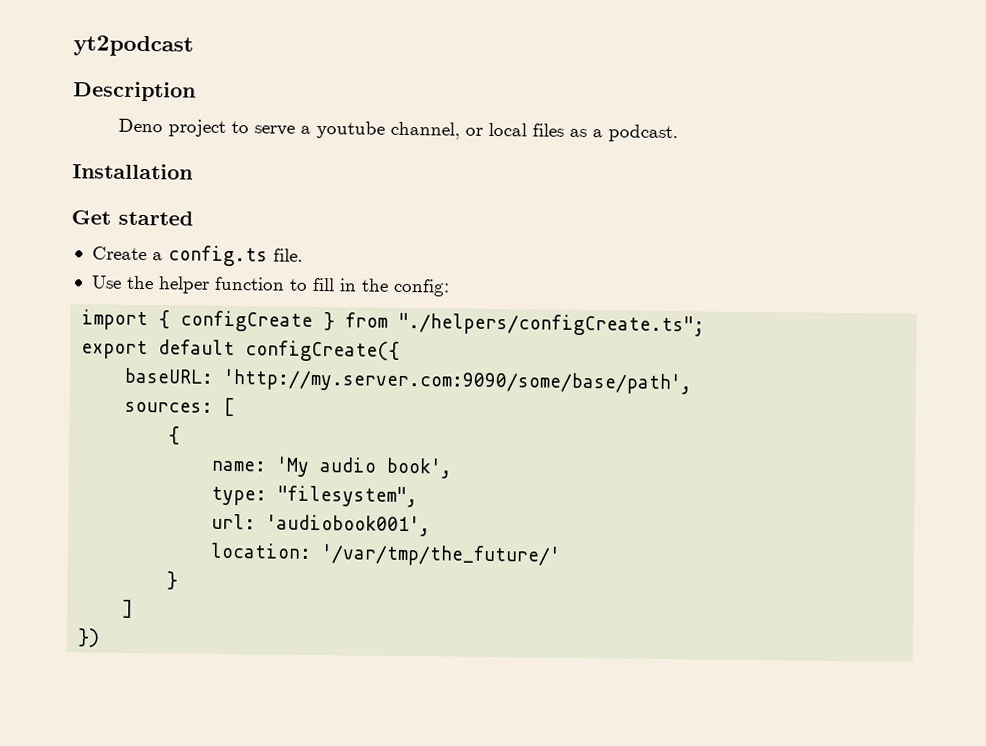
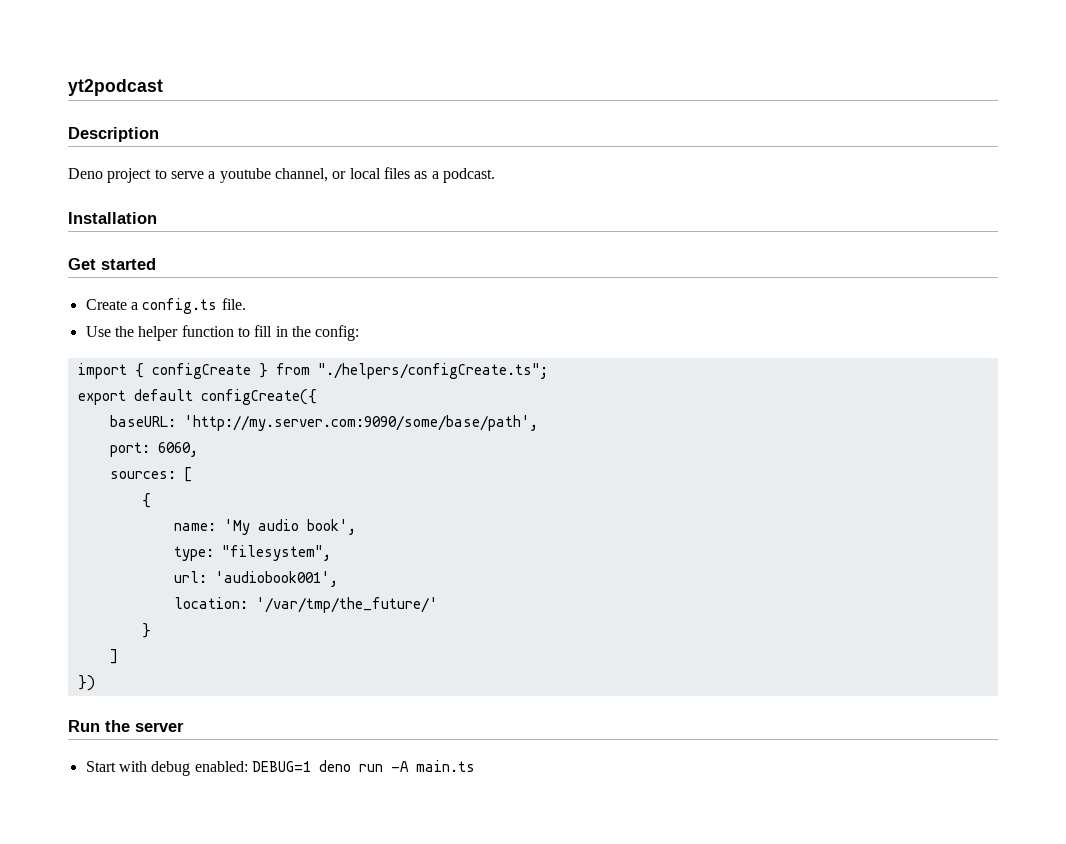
+ port: 6060,
+ Run the server
+ Start with debug enabled: DEBUG=1 deno run -A main.ts

